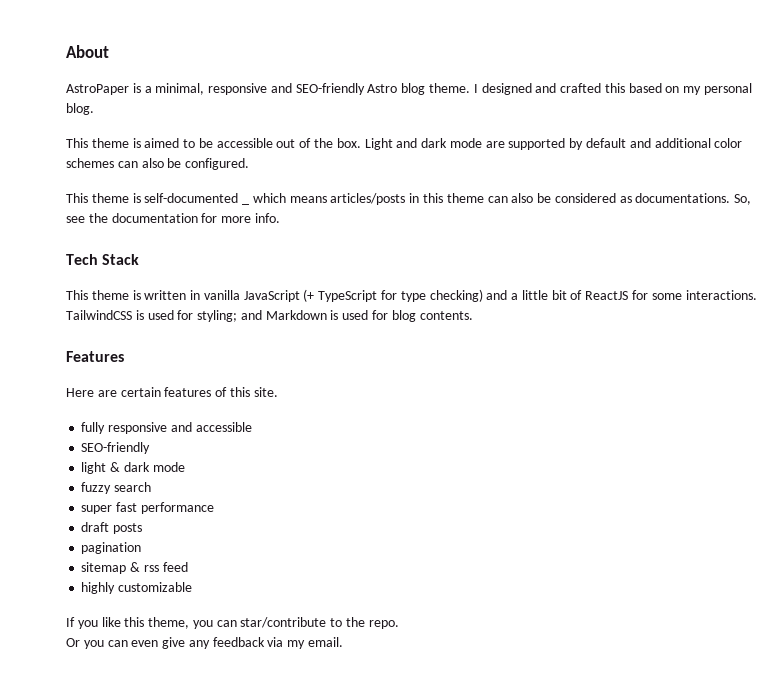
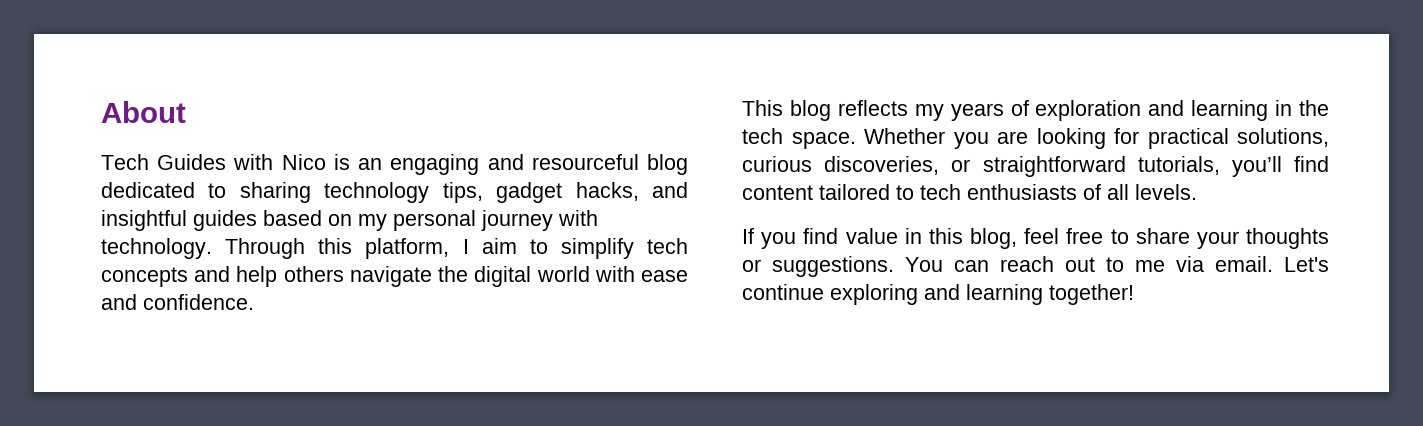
- AstroPaper is a minimal, responsive and SEO-friendly Astro blog theme. I designed and crafted this based on my personal blog.
- This theme is aimed to be accessible out of the box. Light and dark mode are supported by default and additional color schemes can also be configured.
- This theme is self-documented _ which means articles/posts in this theme can also be considered as documentations. So, see the documentation for more info.
- Tech Stack
- This theme is written in vanilla JavaScript (+ TypeScript for type checking) and a little bit of ReactJS for some interactions. TailwindCSS is used for styling; and Markdown is used for blog contents.
- Features
- Here are certain features of this site.
- fully responsive and accessible
- SEO-friendly
- light & dark mode
- fuzzy search
- super fast performance
- draft posts
- pagination
- sitemap & rss feed
- highly customizable
- If you like this theme, you can star/contribute to the repo.
- Or you can even give any feedback via my email.
+ Tech Guides with Nico is an engaging and resourceful blog dedicated to sharing technology tips, gadget hacks, and insightful guides based on my personal journey with technology. Through this platform, I aim to simplify tech concepts and help others navigate the digital world with ease and confidence.
+ This blog reflects my years of exploration and learning in the tech space. Whether you are looking for practical solutions, curious discoveries, or straightforward tutorials, you’ll find content tailored to tech enthusiasts of all levels.
+ If you find value in this blog, feel free to share your thoughts or suggestions. You can reach out to me via email. Let's continue exploring and learning together!

